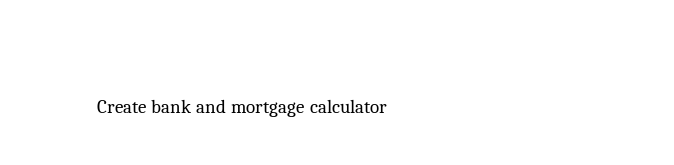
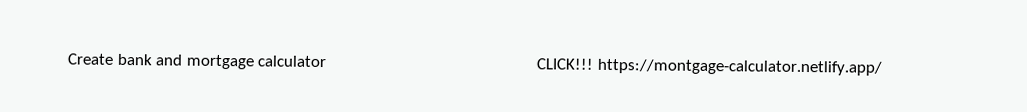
+ CLICK!!! https://montgage-calculator.netlify.app/

